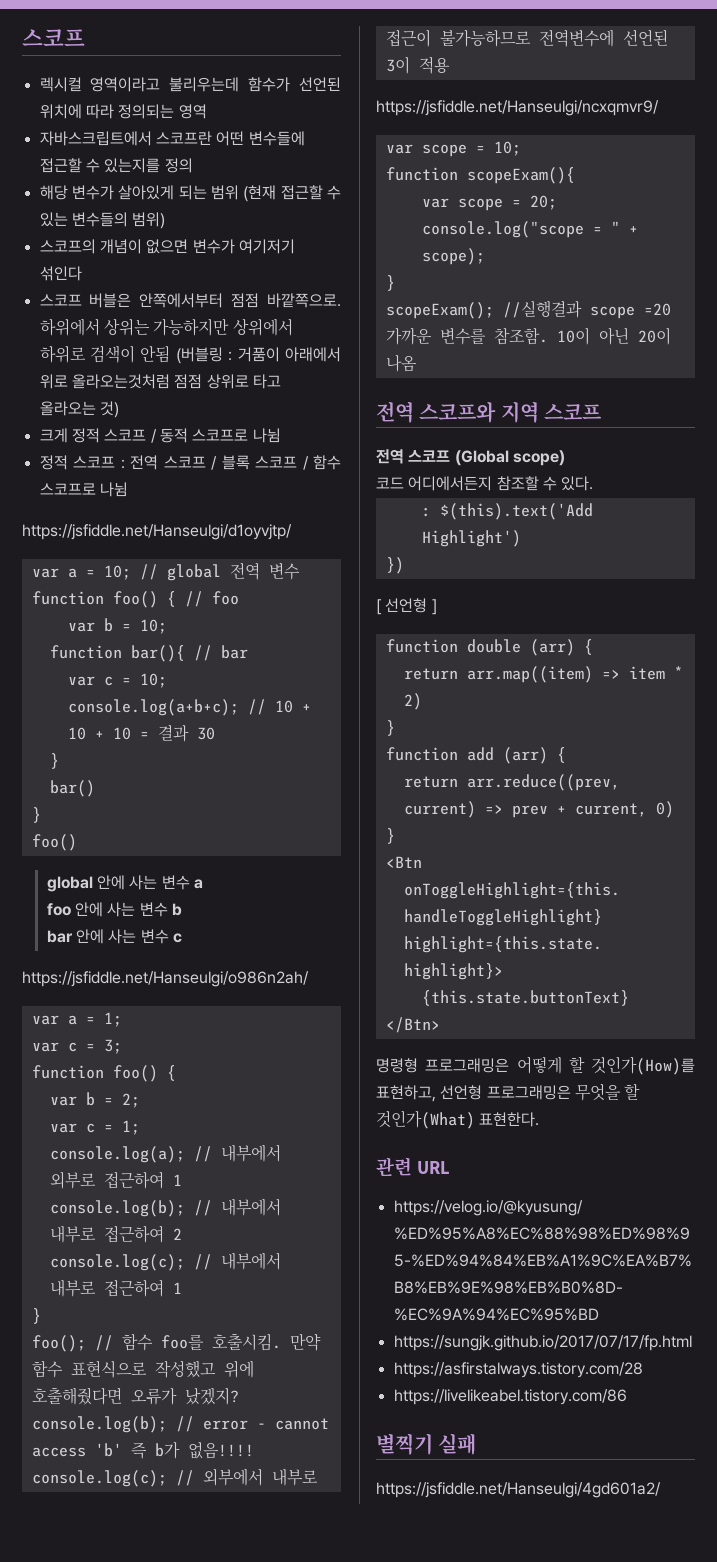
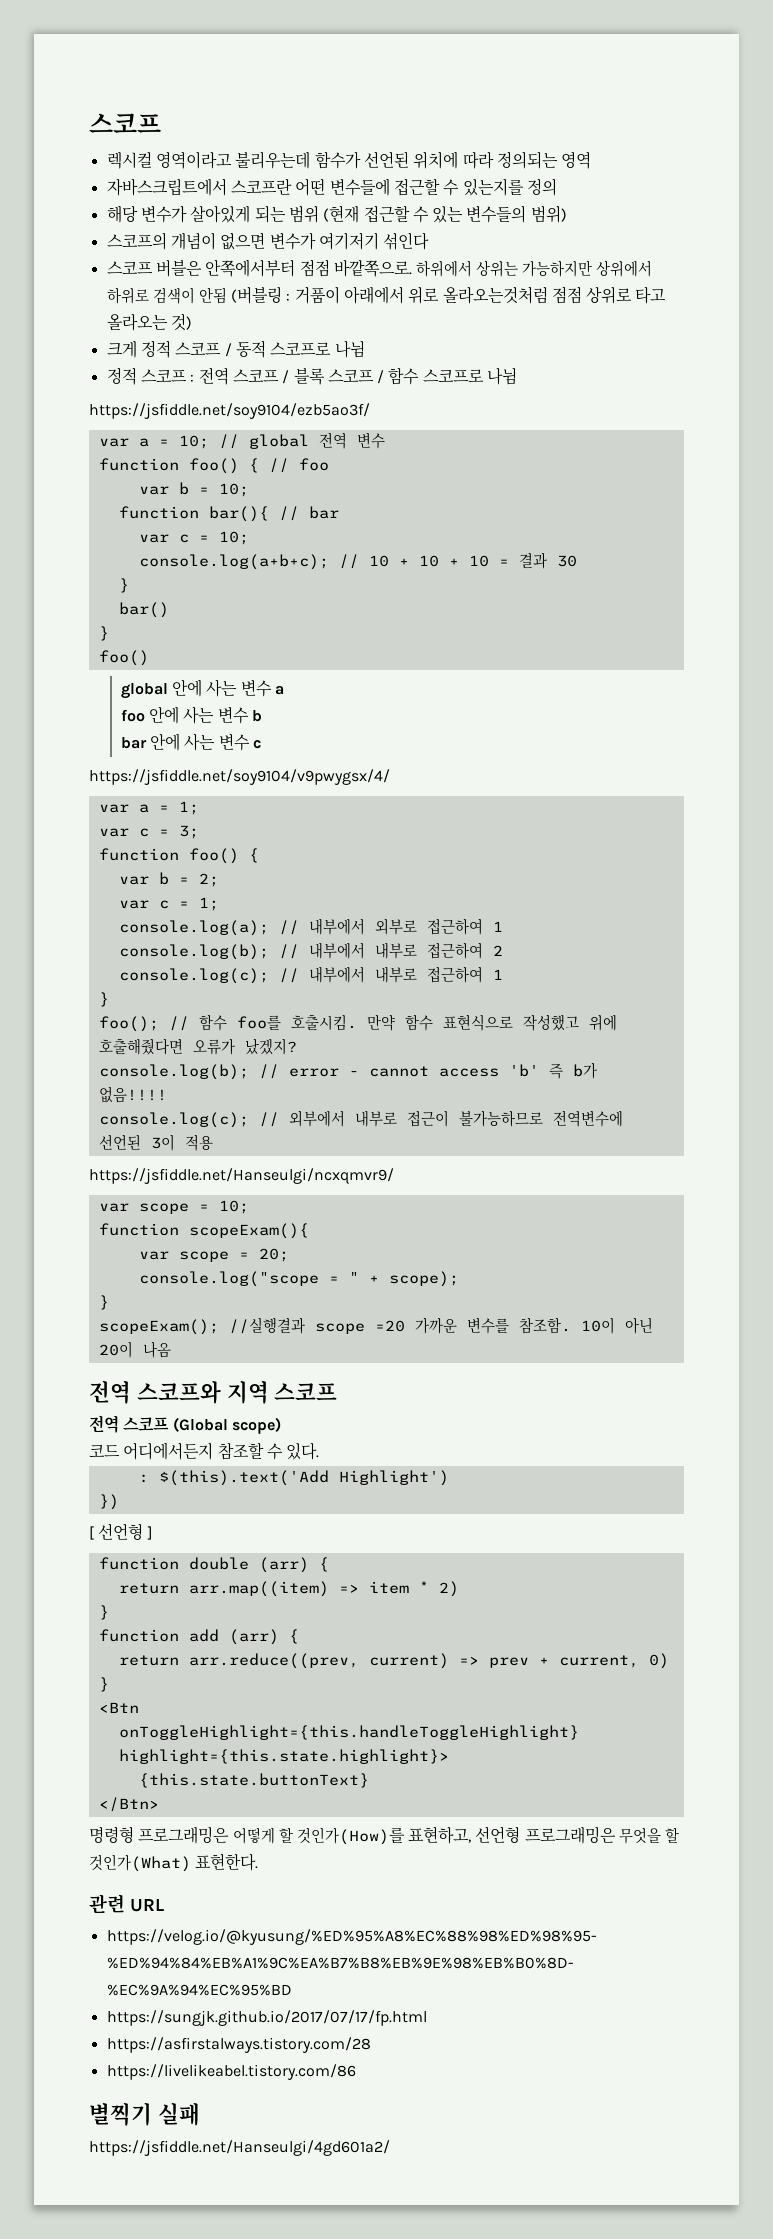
- https://jsfiddle.net/Hanseulgi/d1oyvjtp/
+ https://jsfiddle.net/soy9104/ezb5ao3f/
- https://jsfiddle.net/Hanseulgi/o986n2ah/
+ https://jsfiddle.net/soy9104/v9pwygsx/4/

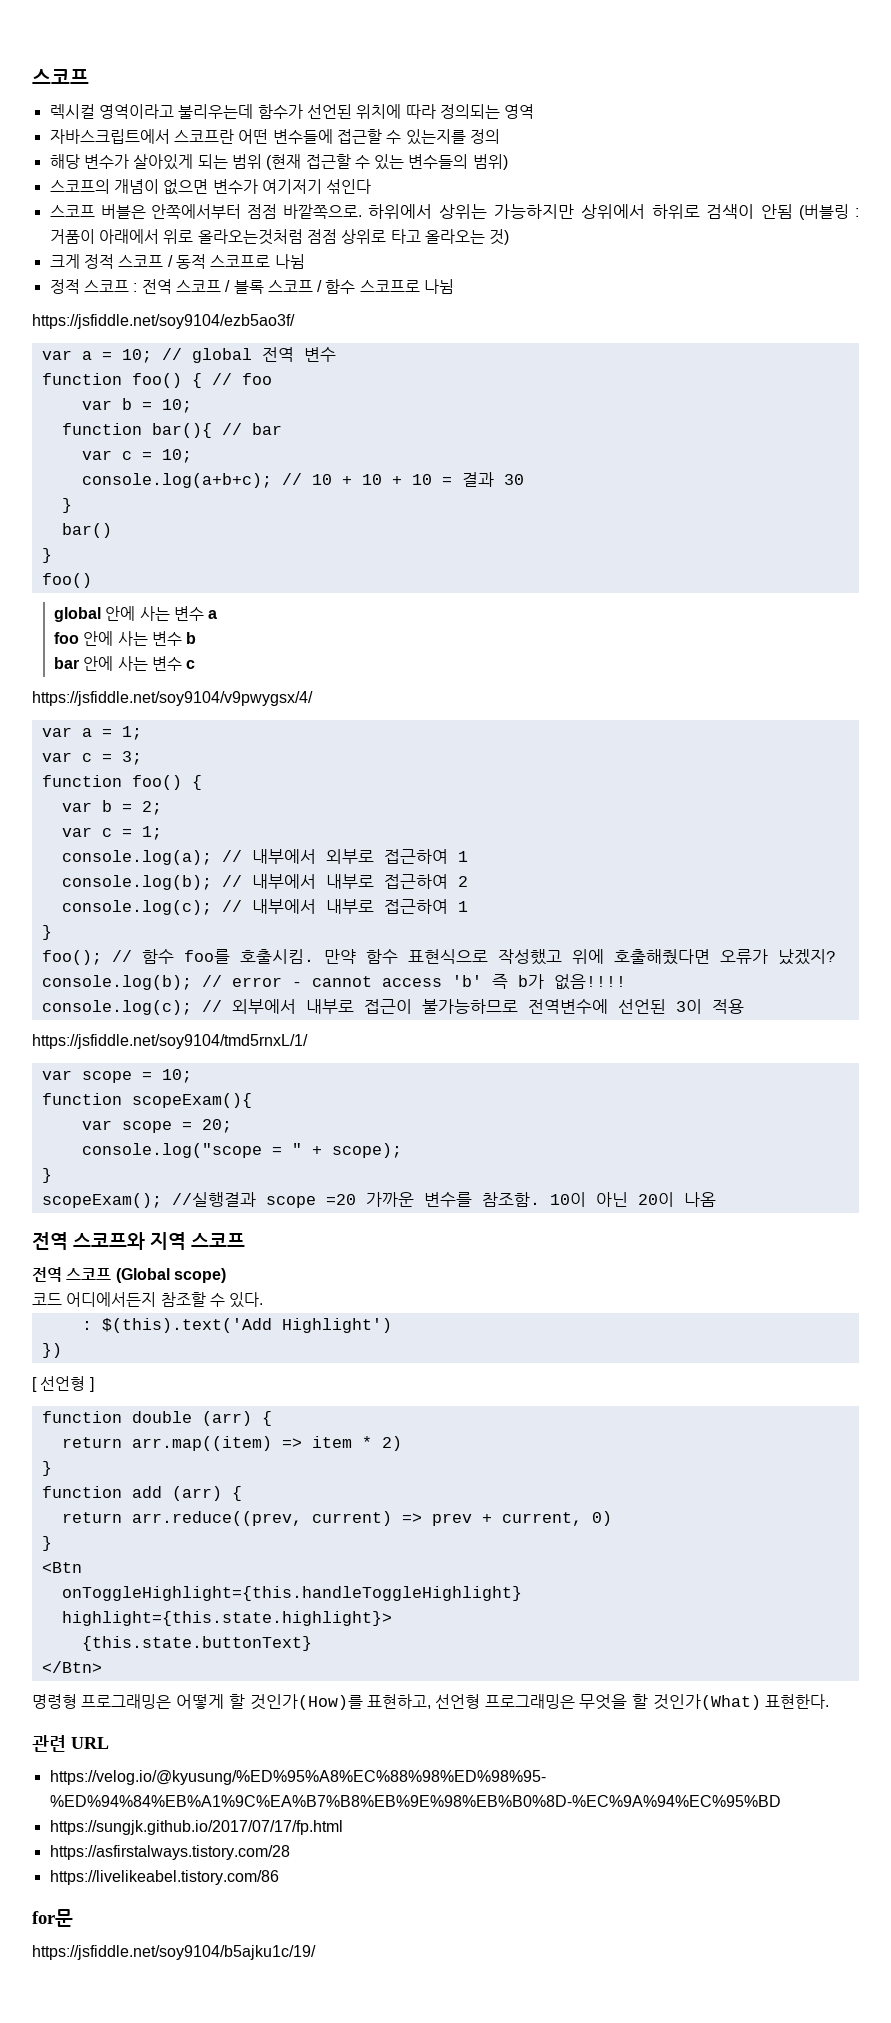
- https://jsfiddle.net/Hanseulgi/ncxqmvr9/
+ https://jsfiddle.net/soy9104/tmd5rnxL/1/
- 별찍기 실패
- https://jsfiddle.net/Hanseulgi/4gd601a2/
+ for문
+ https://jsfiddle.net/soy9104/b5ajku1c/19/

